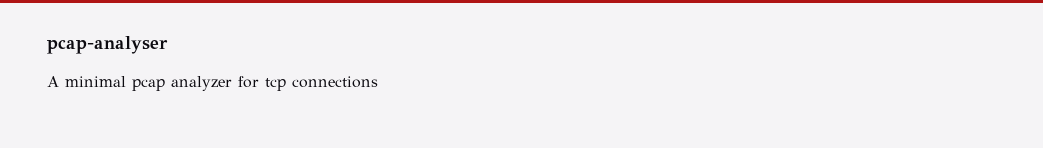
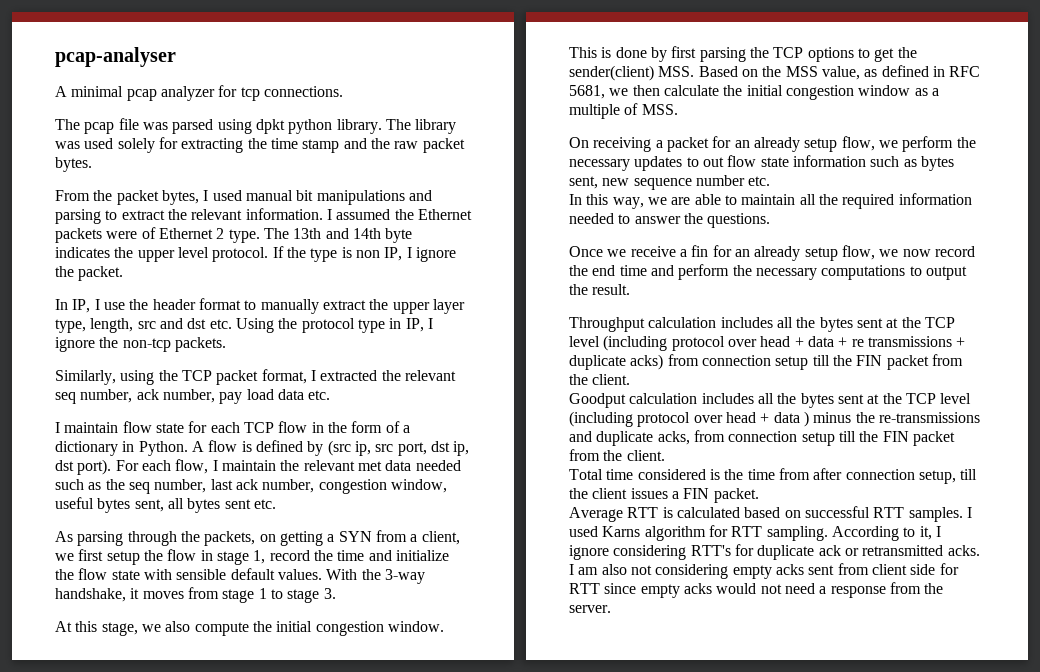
- A minimal pcap analyzer for tcp connections
+ A minimal pcap analyzer for tcp connections.
+ The pcap file was parsed using dpkt python library. The library was used solely for extracting the time stamp and the raw packet bytes.
+ From the packet bytes, I used manual bit manipulations and parsing to extract the relevant information. I assumed the Ethernet packets were of Ethernet 2 type. The 13th and 14th byte indicates the upper level protocol. If the type is non IP, I ignore the packet.
+ In IP, I use the header format to manually extract the upper layer type, length, src and dst etc. Using the protocol type in IP, I ignore the non-tcp packets.
+ Similarly, using the TCP packet format, I extracted the relevant seq number, ack number, pay load data etc.
+ I maintain flow state for each TCP flow in the form of a dictionary in Python. A flow is defined by (src ip, src port, dst ip, dst port). For each flow, I maintain the relevant met data needed such as the seq number, last ack number, congestion window, useful bytes sent, all bytes sent etc.
+ As parsing through the packets, on getting a SYN from a client, we first setup the flow in stage 1, record the time and initialize the flow state with sensible default values. With the 3-way handshake, it moves from stage 1 to stage 3.
+ At this stage, we also compute the initial congestion window. This is done by first parsing the TCP options to get the sender(client) MSS. Based on the MSS value, as defined in RFC 5681, we then calculate the initial congestion window as a multiple of MSS.
+ On receiving a packet for an already setup flow, we perform the necessary updates to out flow state information such as bytes sent, new sequence number etc.
+ In this way, we are able to maintain all the required information needed to answer the questions.
+ Once we receive a fin for an already setup flow, we now record the end time and perform the necessary computations to output the result.
+ Throughput calculation includes all the bytes sent at the TCP level (including protocol over head + data + re transmissions + duplicate acks) from connection setup till the FIN packet from the client.
+ Goodput calculation includes all the bytes sent at the TCP level (including protocol over head + data ) minus the re-transmissions and duplicate acks, from connection setup till the FIN packet from the client.
+ Total time considered is the time from after connection setup, till the client issues a FIN packet.
+ Average RTT is calculated based on successful RTT samples. I used Karns algorithm for RTT sampling. According to it, I ignore considering RTT's for duplicate ack or retransmitted acks. I am also not considering empty acks sent from client side for RTT since empty acks would not need a response from the server.

